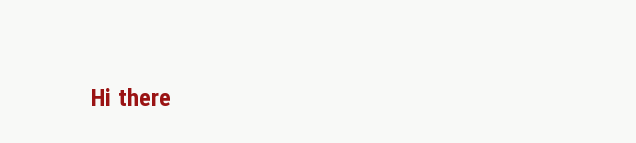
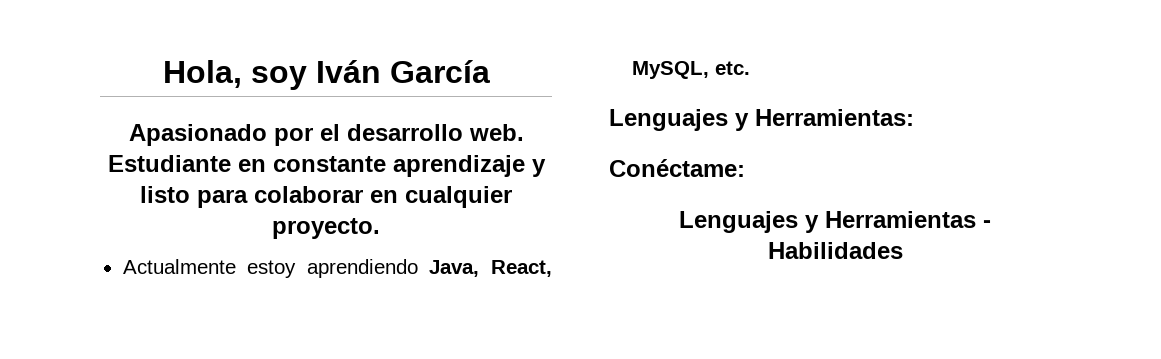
- Hi there
+ Hola, soy Iván García
+ Apasionado por el desarrollo web. Estudiante en constante aprendizaje y listo para colaborar en cualquier proyecto.
+ Actualmente estoy aprendiendo Java, React, MySQL, etc.
+ Lenguajes y Herramientas:
+ Conéctame:
+ Lenguajes y Herramientas - Habilidades

